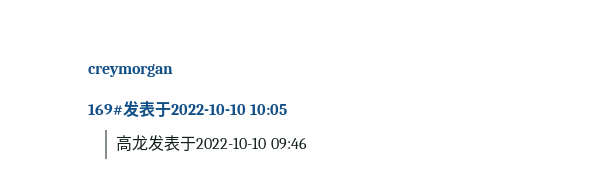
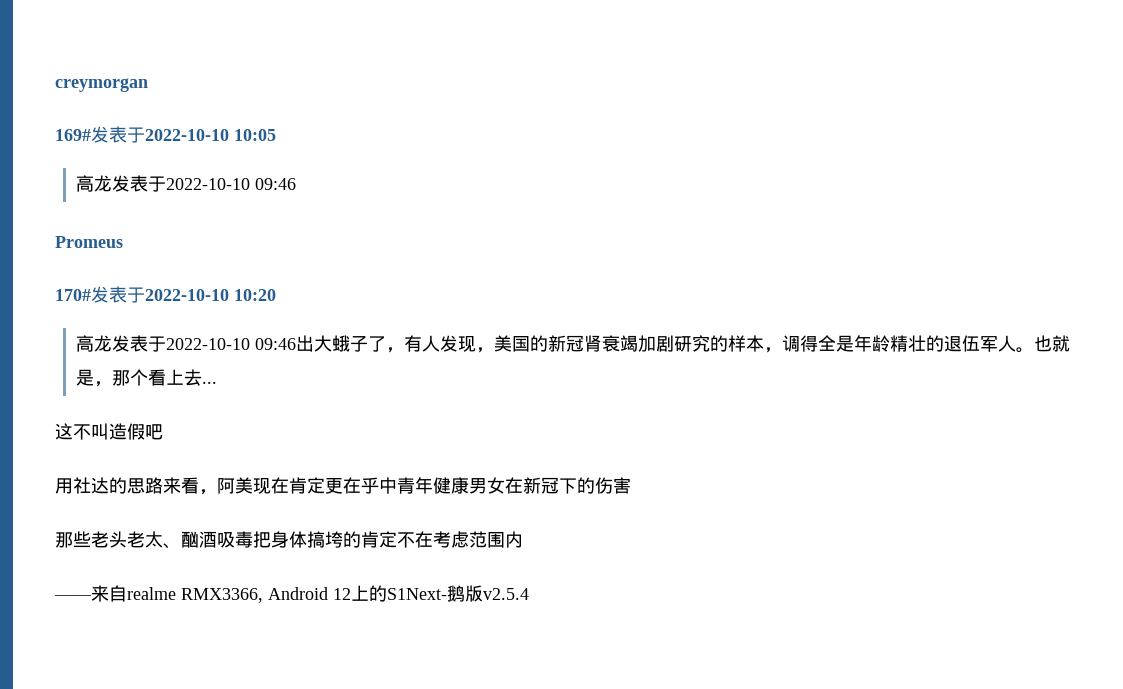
+ Promeus
+ 170#发表于2022-10-10 10:20
+ 高龙发表于2022-10-10 09:46出大蛾子了，有人发现，美国的新冠肾衰竭加剧研究的样本，调得全是年龄精壮的退伍军人。也就是，那个看上去...
+ 这不叫造假吧
+ 用社达的思路来看，阿美现在肯定更在乎中青年健康男女在新冠下的伤害
+ 那些老头老太、酗酒吸毒把身体搞垮的肯定不在考虑范围内
+ ——来自realme RMX3366, Android 12上的S1Next-鹅版v2.5.4

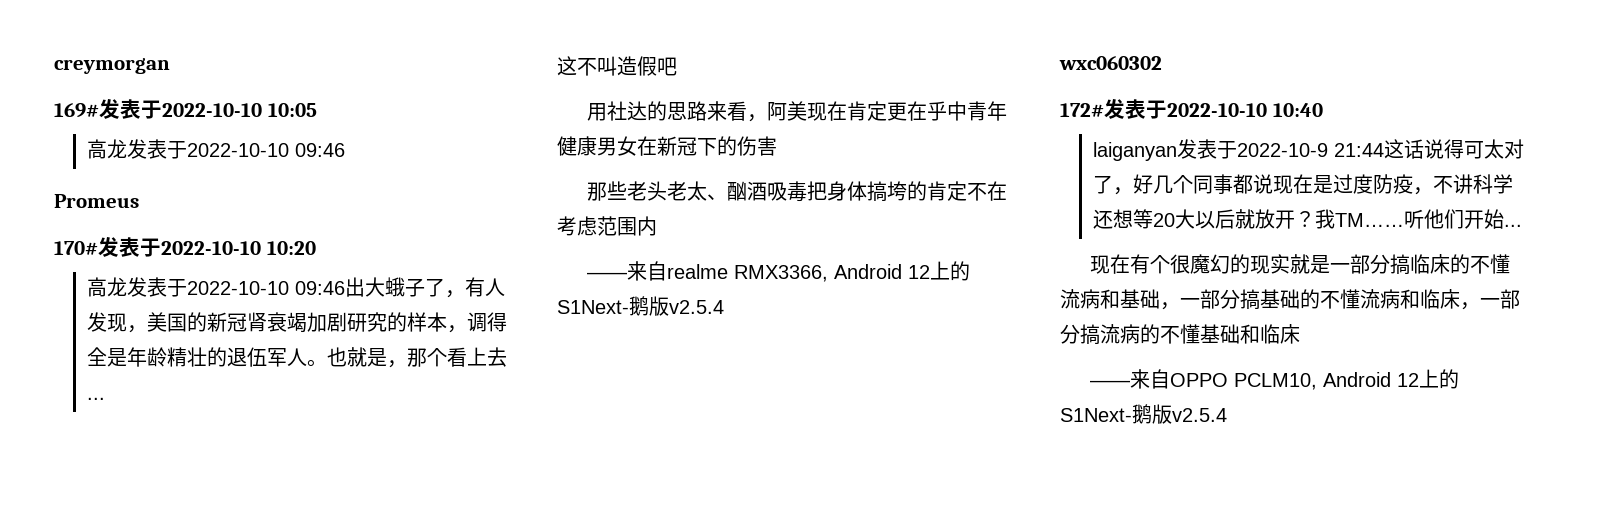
+ wxc060302
+ 172#发表于2022-10-10 10:40
+ laiganyan发表于2022-10-9 21:44这话说得可太对了，好几个同事都说现在是过度防疫，不讲科学还想等20大以后就放开？我TM……听他们开始...
+ 现在有个很魔幻的现实就是一部分搞临床的不懂流病和基础，一部分搞基础的不懂流病和临床，一部分搞流病的不懂基础和临床
+ ——来自OPPO PCLM10, Android 12上的S1Next-鹅版v2.5.4

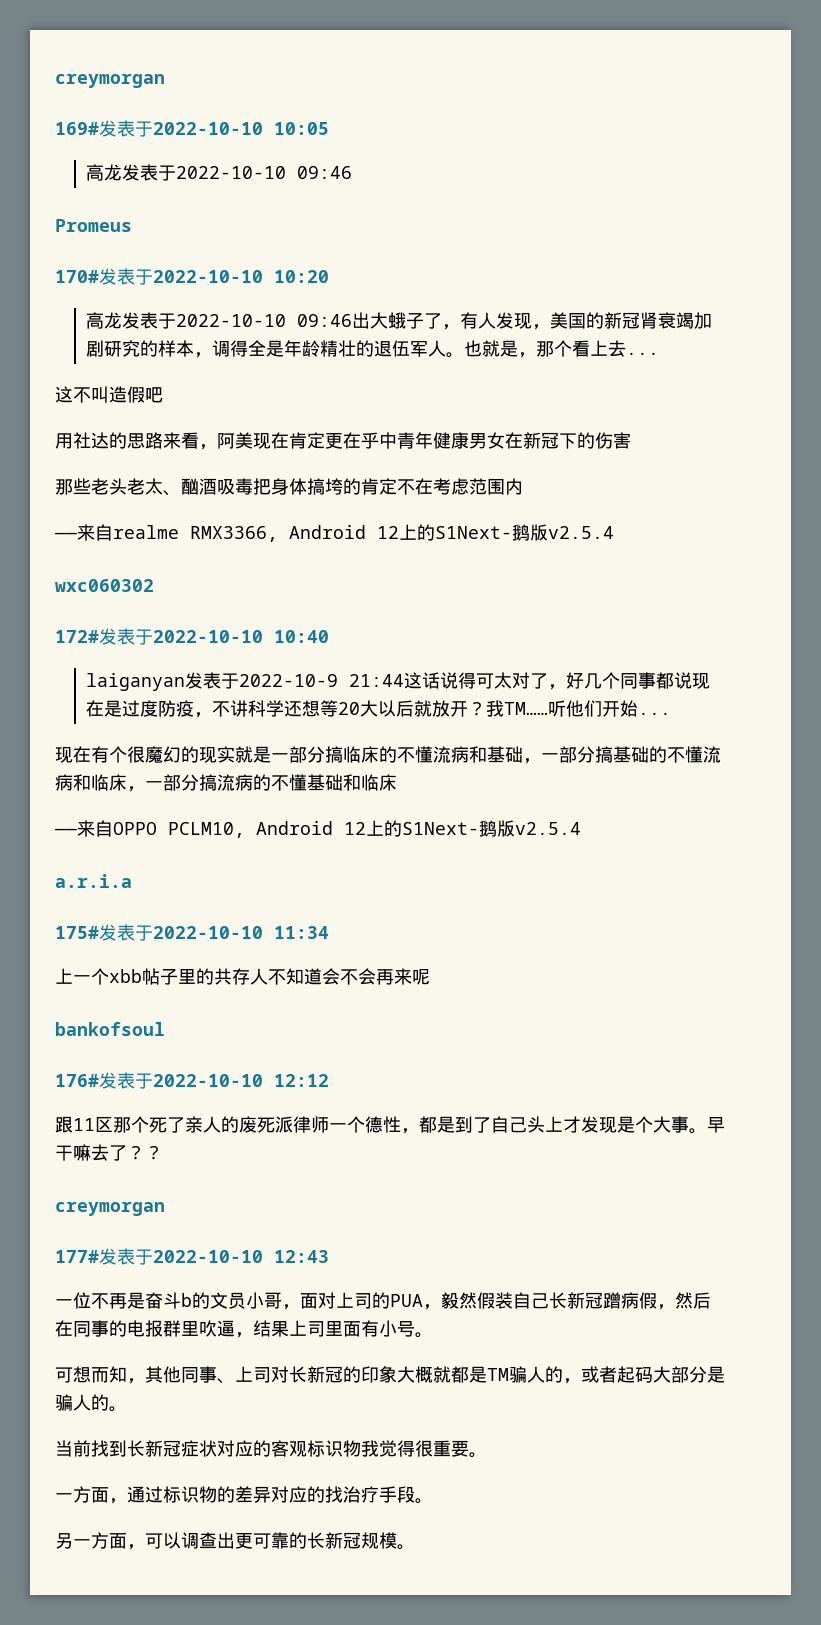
+ a.r.i.a
+ 175#发表于2022-10-10 11:34
+ 上一个xbb帖子里的共存人不知道会不会再来呢
+ bankofsoul
+ 176#发表于2022-10-10 12:12
+ 跟11区那个死了亲人的废死派律师一个德性，都是到了自己头上才发现是个大事。早干嘛去了？？
+ creymorgan
+ 177#发表于2022-10-10 12:43
+ 一位不再是奋斗b的文员小哥，面对上司的PUA，毅然假装自己长新冠蹭病假，然后在同事的电报群里吹逼，结果上司里面有小号。
+ 可想而知，其他同事、上司对长新冠的印象大概就都是TM骗人的，或者起码大部分是骗人的。
+ 当前找到长新冠症状对应的客观标识物我觉得很重要。
+ 一方面，通过标识物的差异对应的找治疗手段。
+ 另一方面，可以调查出更可靠的长新冠规模。

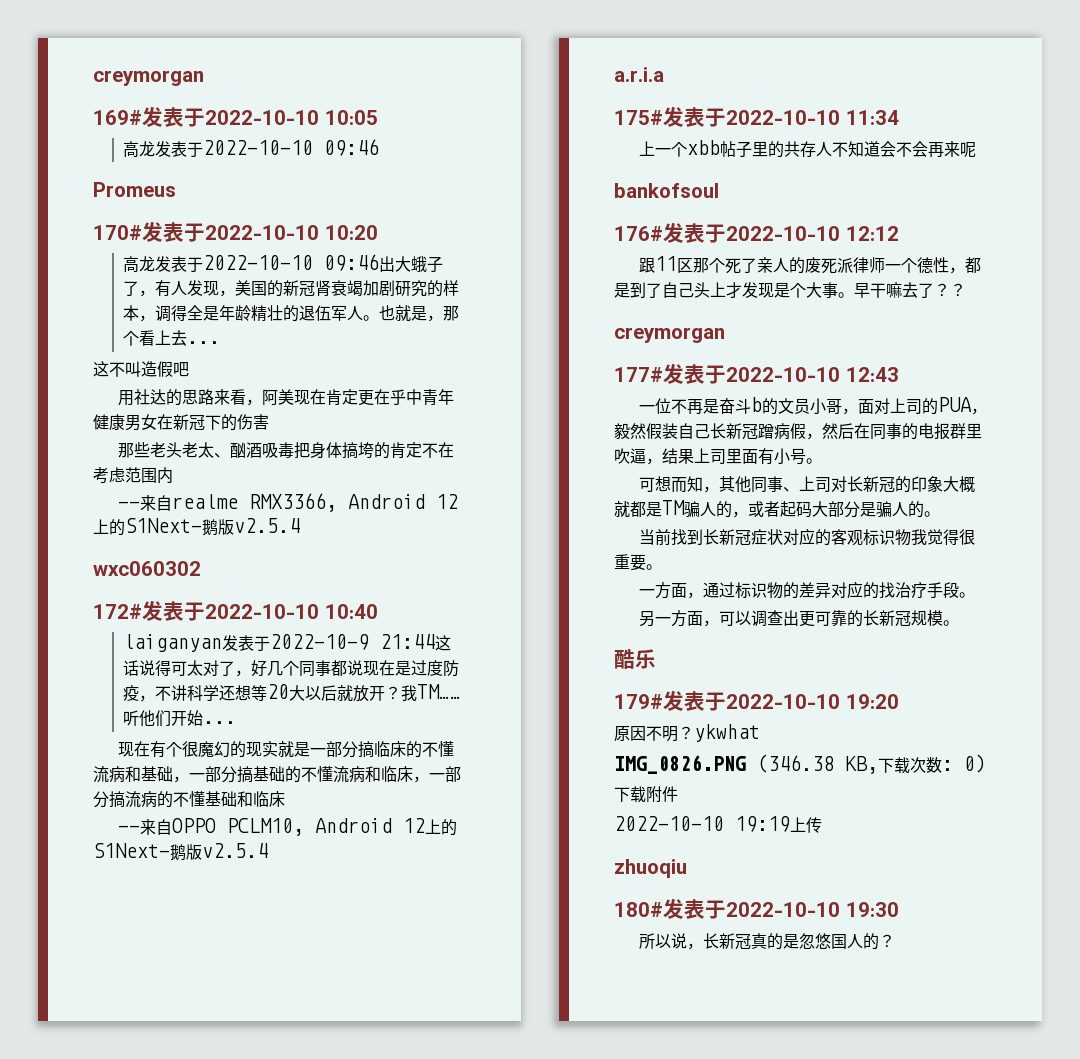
+ 酷乐
+ 179#发表于2022-10-10 19:20
+ 原因不明？ykwhat
+ IMG_0826.PNG (346.38 KB,下载次数: 0)
+ 下载附件
+ 2022-10-10 19:19上传
+ zhuoqiu
+ 180#发表于2022-10-10 19:30
+ 所以说，长新冠真的是忽悠国人的？

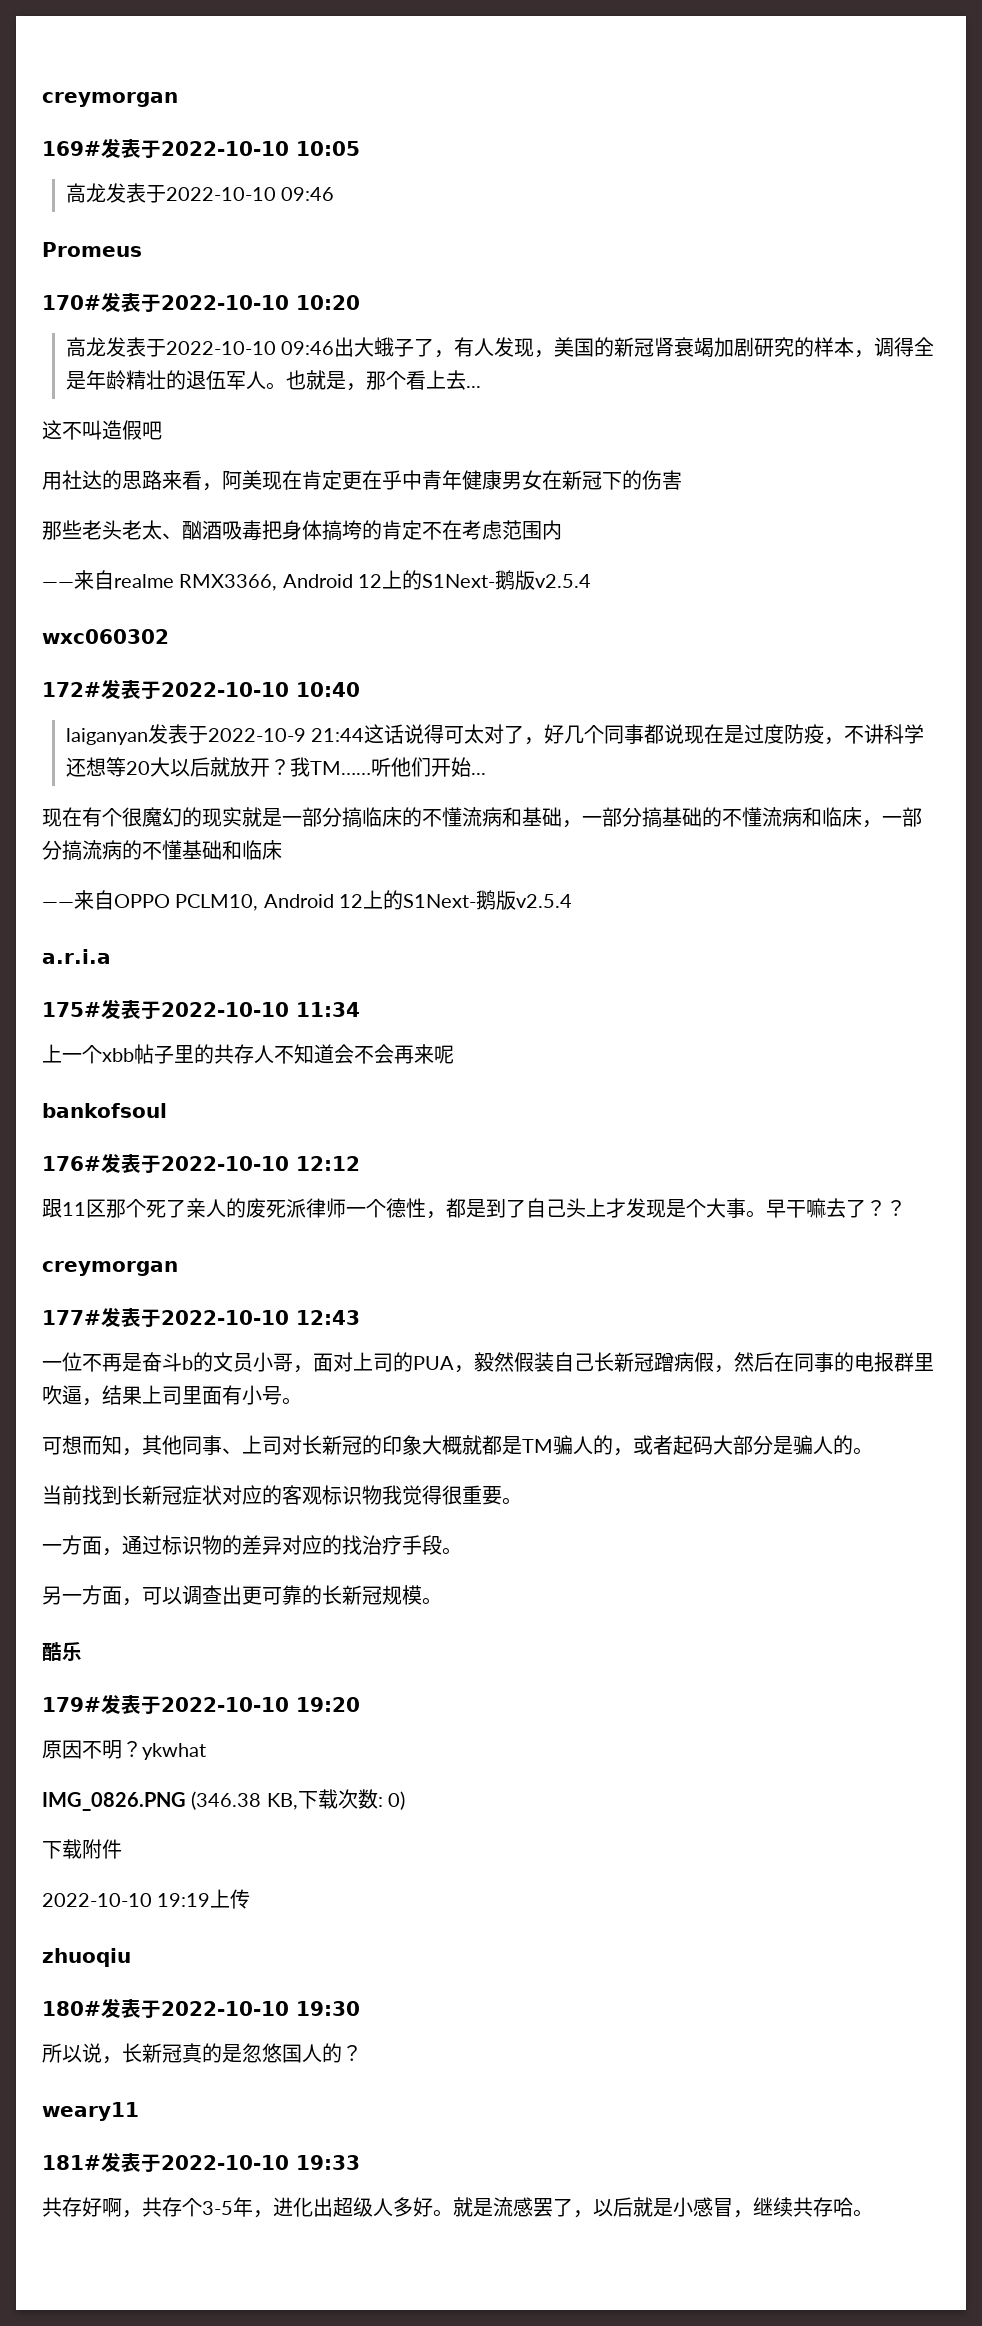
+ weary11
+ 181#发表于2022-10-10 19:33
+ 共存好啊，共存个3-5年，进化出超级人多好。就是流感罢了，以后就是小感冒，继续共存哈。

